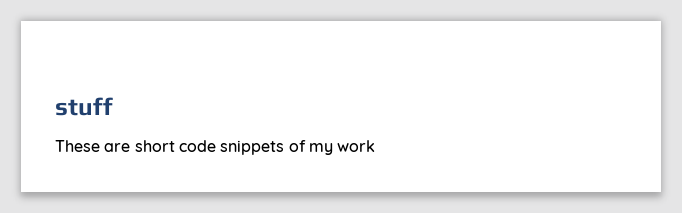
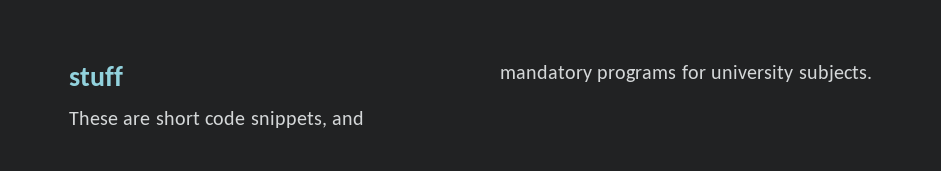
- These are short code snippets of my work
+ These are short code snippets, and mandatory programs for university subjects.

